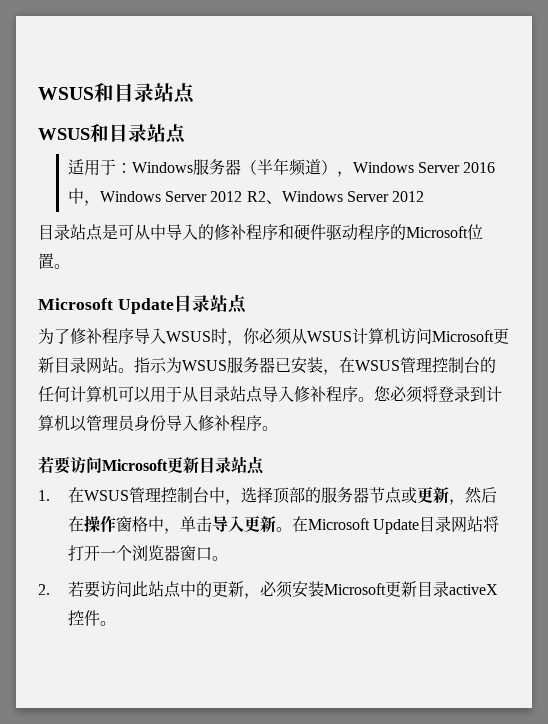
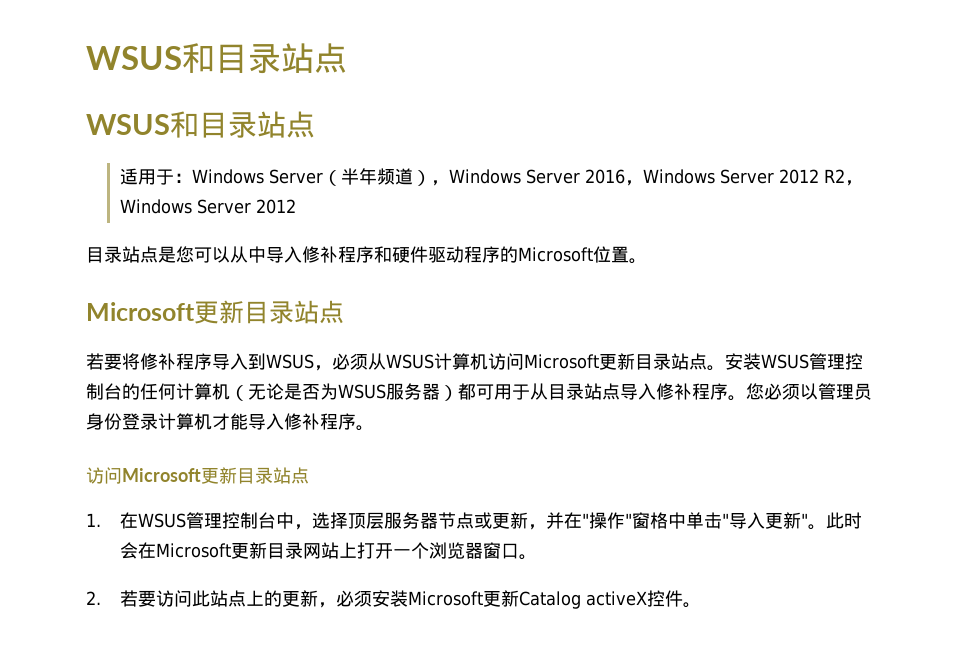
- 适用于：Windows服务器（半年频道），Windows Server 2016中，Windows Server 2012 R2、Windows Server 2012
+ 适用于：Windows Server（半年频道），Windows Server 2016，Windows Server 2012 R2，Windows Server 2012
- 目录站点是可从中导入的修补程序和硬件驱动程序的Microsoft位置。
- Microsoft Update目录站点
- 为了修补程序导入WSUS时，你必须从WSUS计算机访问Microsoft更新目录网站。指示为WSUS服务器已安装，在WSUS管理控制台的任何计算机可以用于从目录站点导入修补程序。
+ 目录站点是您可以从中导入修补程序和硬件驱动程序的Microsoft位置。
+ Microsoft更新目录站点
+ 若要将修补程序导入到WSUS，必须从WSUS计算机访问Microsoft更新目录站点。安装WSUS管理控制台的任何计算机（无论是否为WSUS服务器）都可用于从目录站点导入修补程序。
- 您必须将登录到计算机以管理员身份导入修补程序。
- 若要访问Microsoft更新目录站点
+ 您必须以管理员身份登录计算机才能导入修补程序。
+ 访问Microsoft更新目录站点
- 1.在WSUS管理控制台中，选择顶部的服务器节点或更新，然后在操作窗格中，单击导入更新。在Microsoft Update目录网站将打开一个浏览器窗口。
+ 1.在WSUS管理控制台中，选择顶层服务器节点或更新，并在"操作"窗格中单击"导入更新"。此时会在Microsoft更新目录网站上打开一个浏览器窗口。
- 2.若要访问此站点中的更新，必须安装Microsoft更新目录activeX控件。
+ 2.若要访问此站点上的更新，必须安装Microsoft更新Catalog activeX控件。

